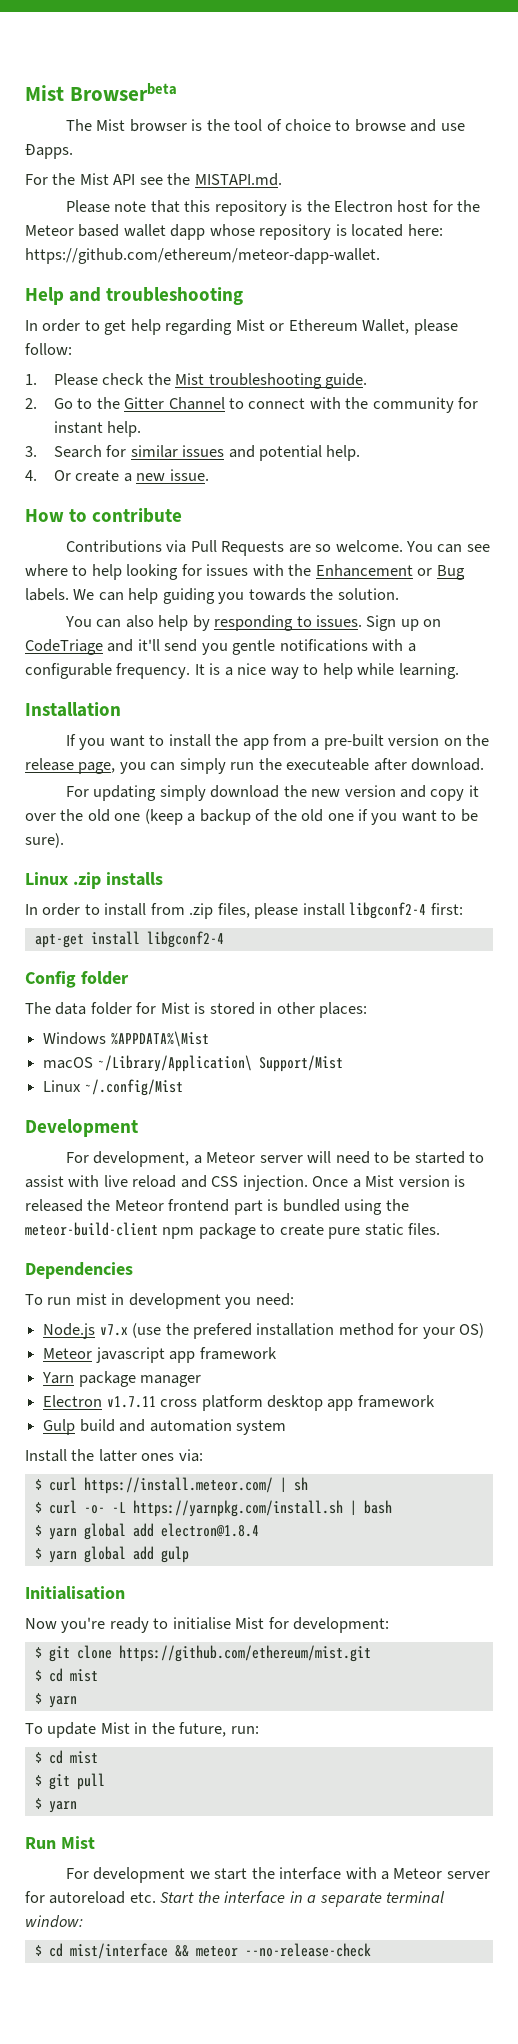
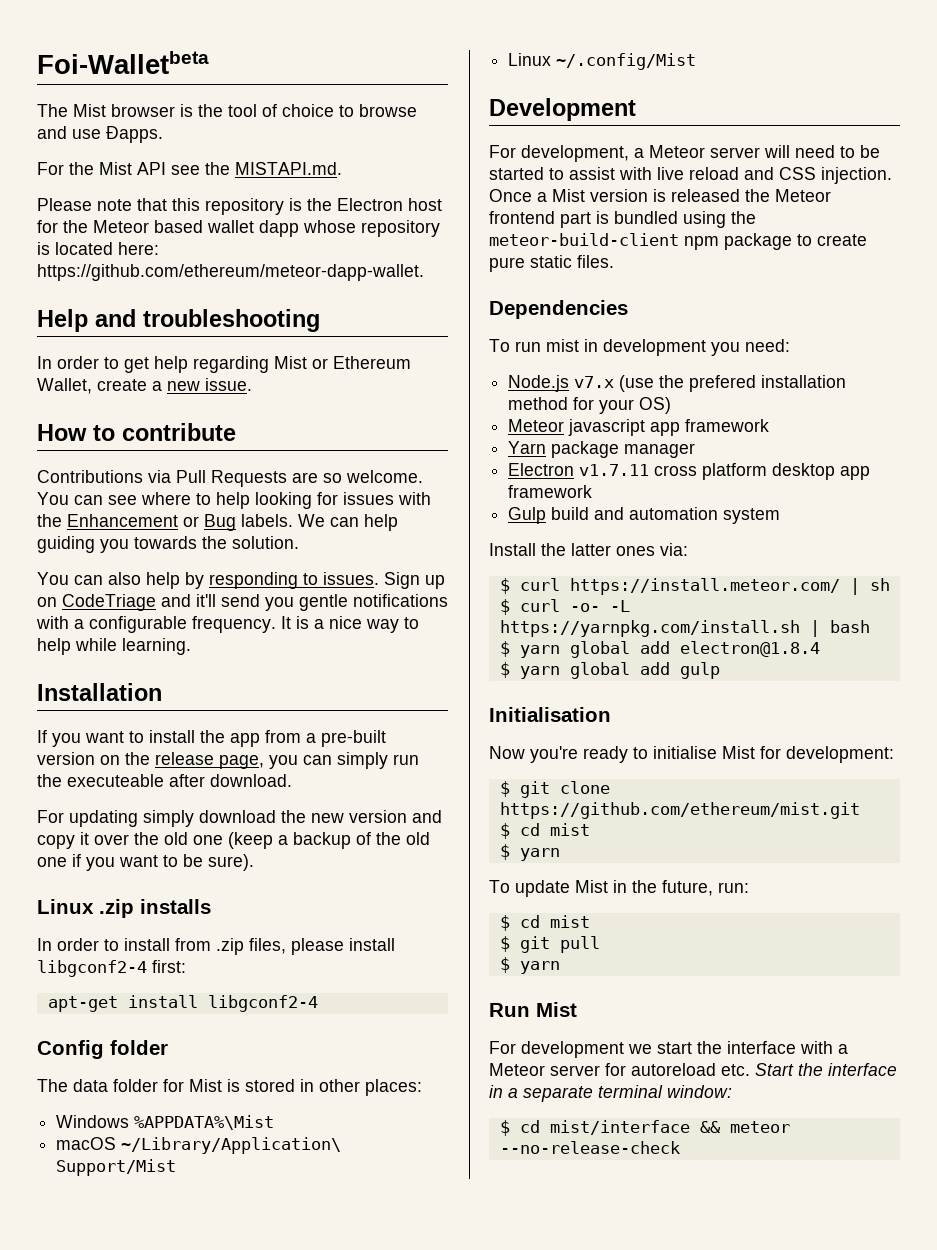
- Mist Browserbeta
+ Foi-Walletbeta
- In order to get help regarding Mist or Ethereum Wallet, please follow:
- 1. Please check the Mist troubleshooting guide.
- 2. Go to the Gitter Channel to connect with the community for instant help.
- 3. Search for similar issues and potential help.
- 4. Or create a new issue.
+ In order to get help regarding Mist or Ethereum Wallet, create a new issue.

